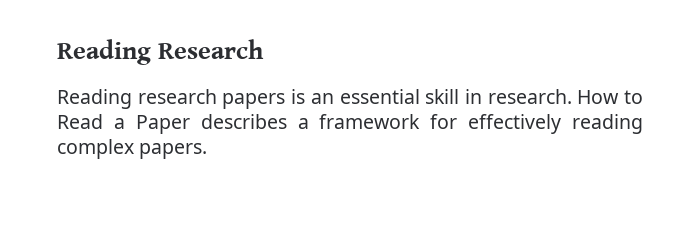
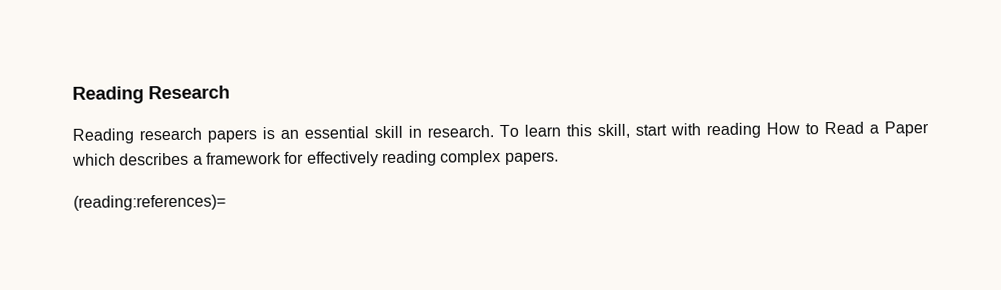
- How to Read a Paper describes a framework for effectively reading complex papers.
+ To learn this skill, start with reading How to Read a Paper which describes a framework for effectively reading complex papers.
+ (reading:references)=

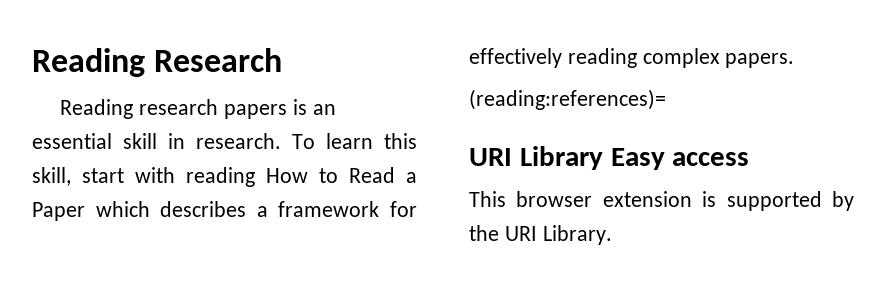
+ URI Library Easy access
+ This browser extension is supported by the URI Library.

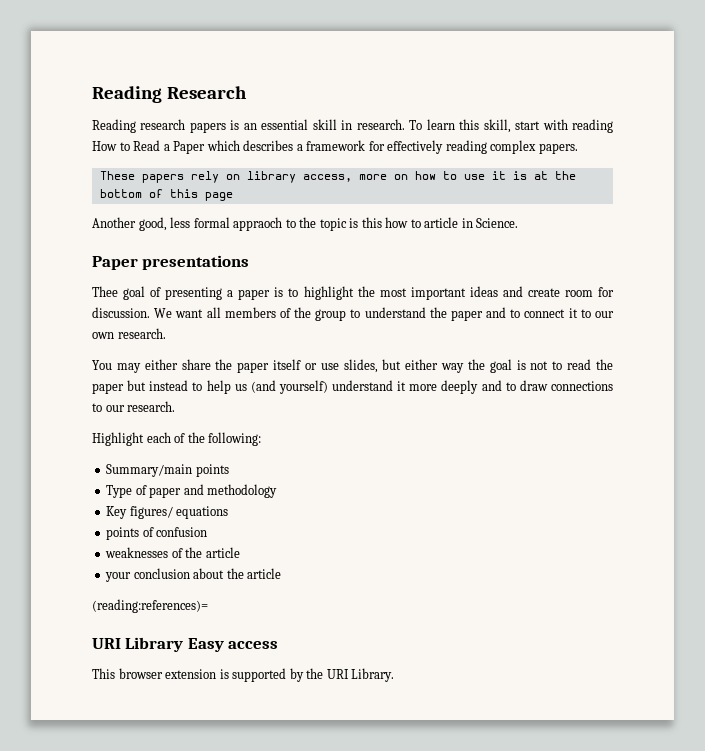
+ These papers rely on library access, more on how to use it is at the bottom of this page
+ Another good, less formal appraoch to the topic is this how to article in Science.
+ Paper presentations
+ Thee goal of presenting a paper is to highlight the most important ideas and create room for discussion. We want all members of the group to understand the paper and to connect it to our own research.
+ You may either share the paper itself or use slides, but either way the goal is not to read the paper but instead to help us (and yourself) understand it more deeply and to draw connections to our research.
+ Highlight each of the following:
+ Summary/main points
+ Type of paper and methodology
+ Key figures/ equations
+ points of confusion
+ weaknesses of the article
+ your conclusion about the article

